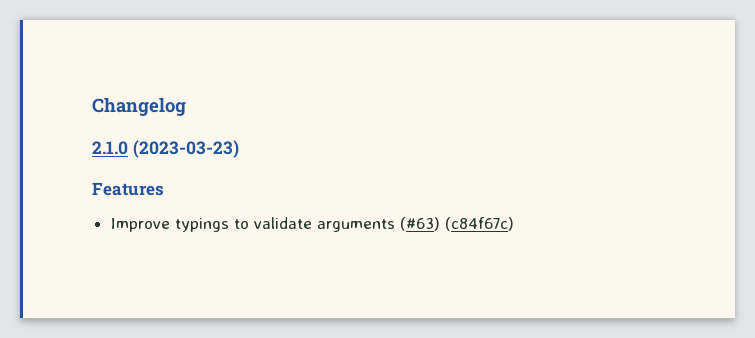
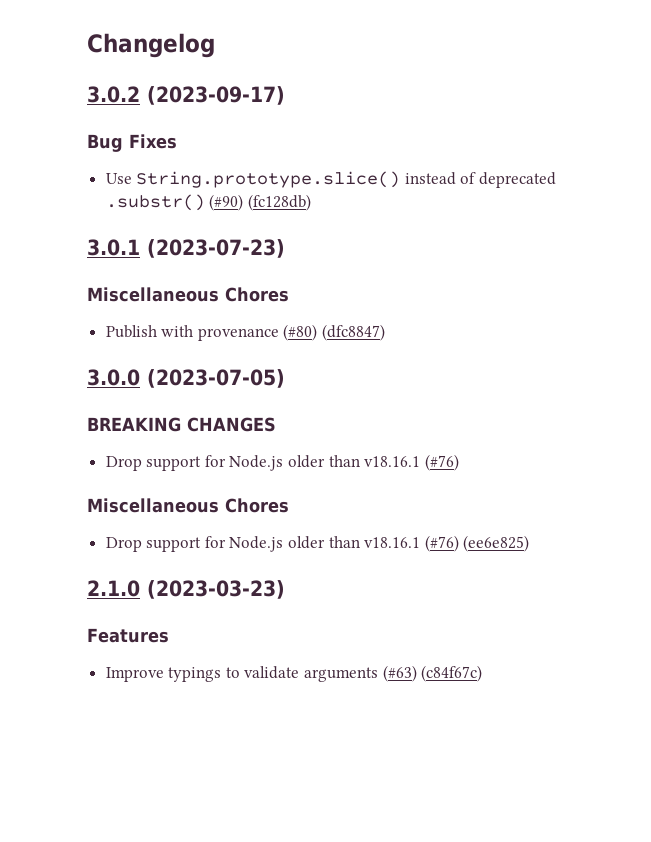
+ 3.0.2 (2023-09-17)
+ Bug Fixes
+ Use String.prototype.slice() instead of deprecated .substr() (#90) (fc128db)
+ 3.0.1 (2023-07-23)
+ Miscellaneous Chores
+ Publish with provenance (#80) (dfc8847)
+ 3.0.0 (2023-07-05)
+ BREAKING CHANGES
+ Drop support for Node.js older than v18.16.1 (#76)
+ Miscellaneous Chores
+ Drop support for Node.js older than v18.16.1 (#76) (ee6e825)

